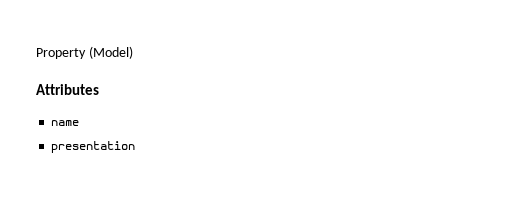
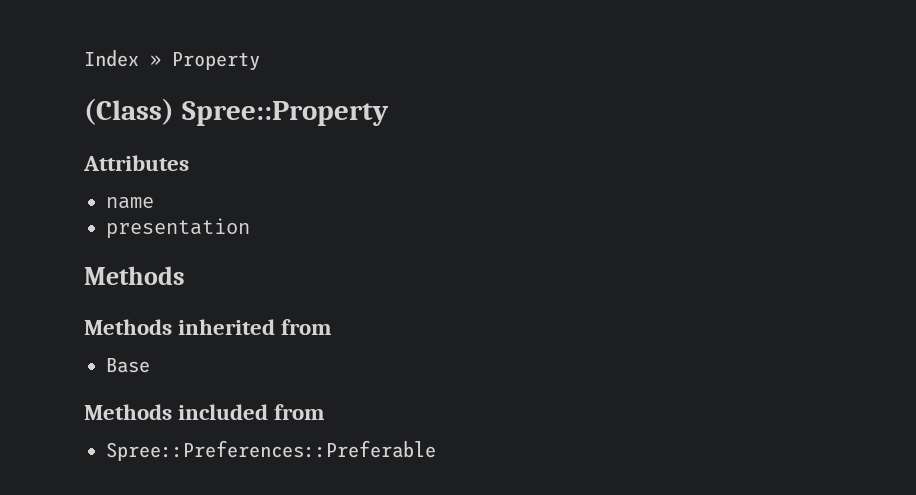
- Property (Model)
+ Index » Property
+ (Class) Spree::Property
  presentation
+ Methods
+ Methods inherited from
+ Base
+ Methods included from
+ Spree::Preferences::Preferable

